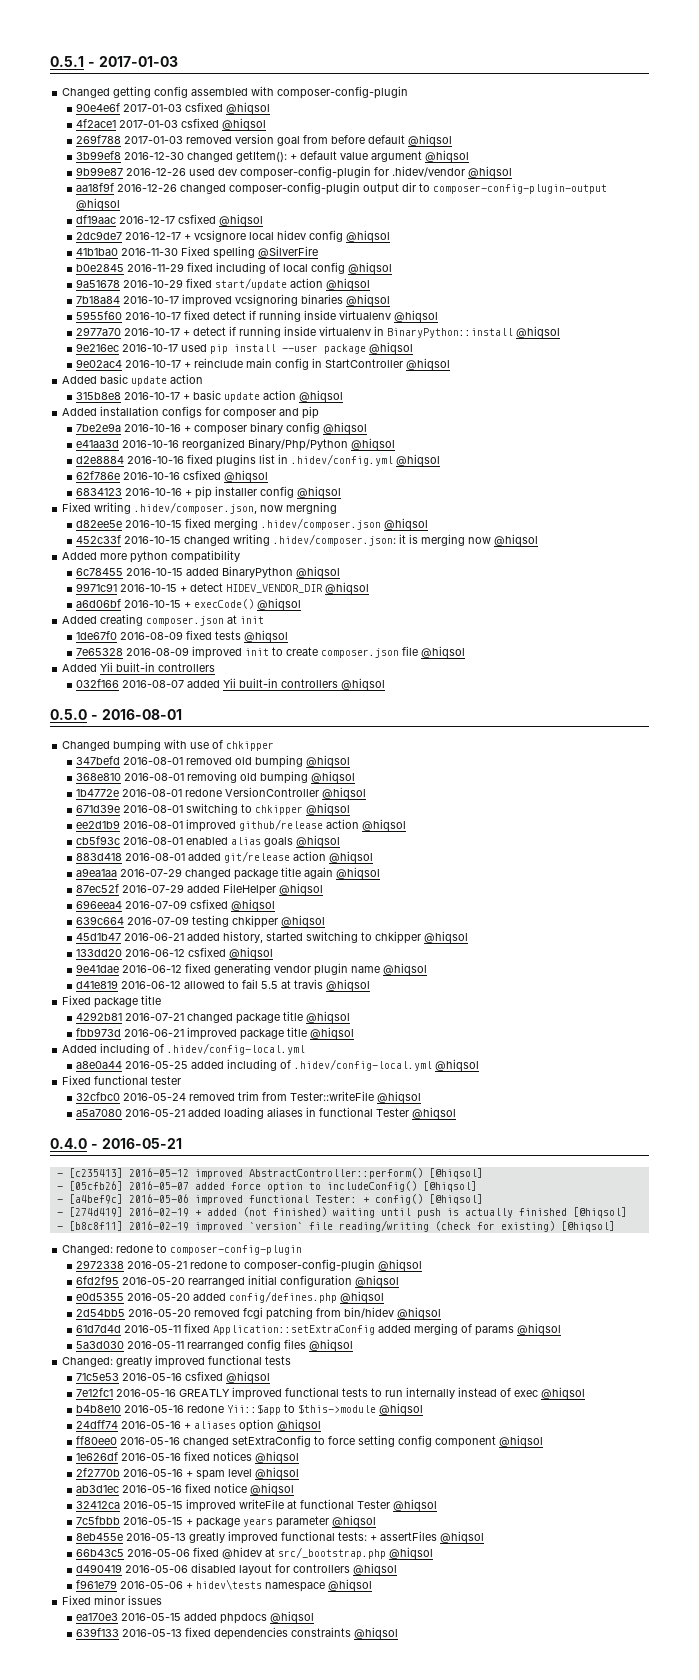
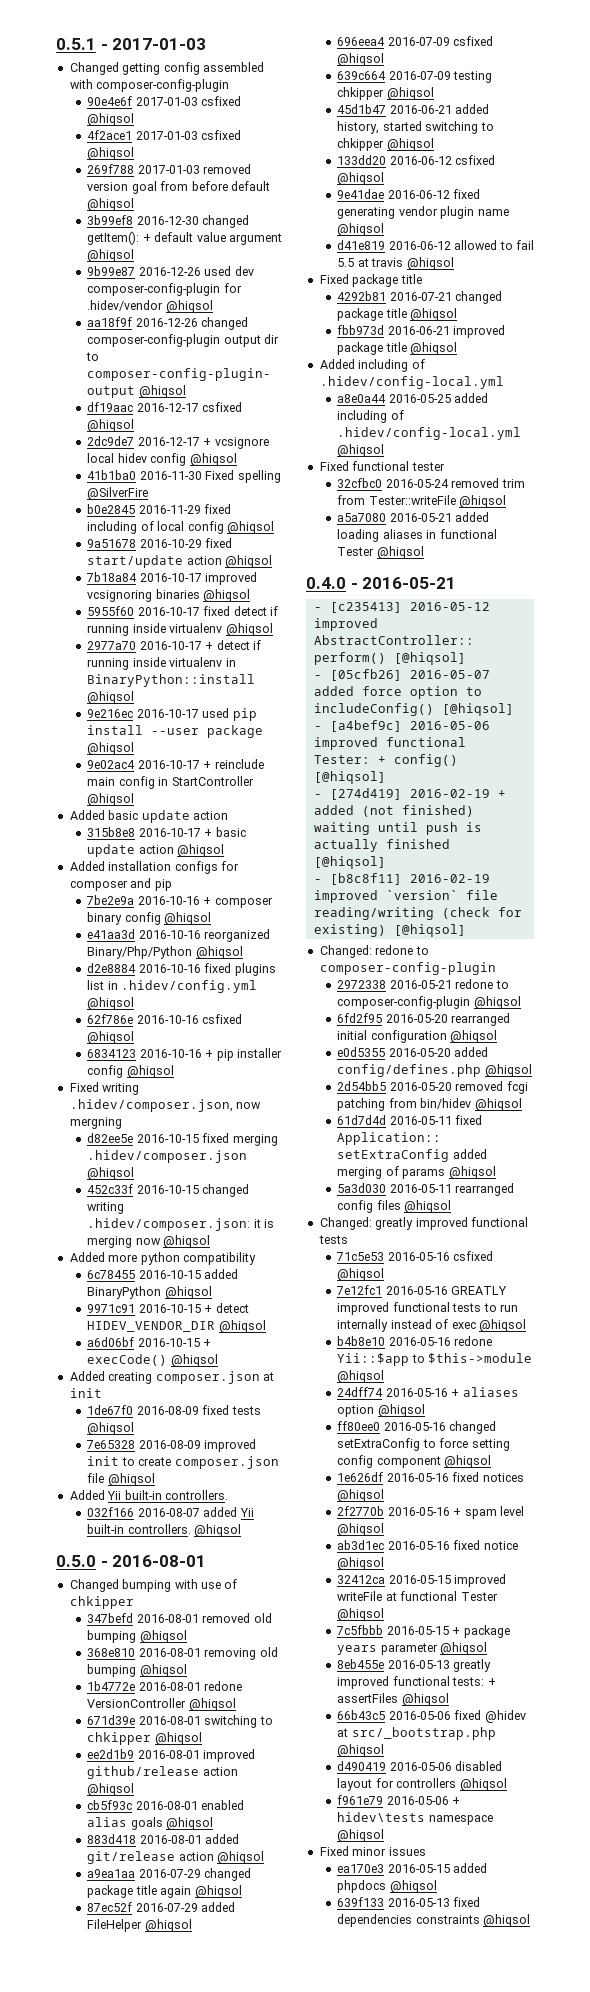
- Added Yii built-in controllers
+ Added Yii built-in controllers.
- 032f166 2016-08-07 added Yii built-in controllers @hiqsol
+ 032f166 2016-08-07 added Yii built-in controllers. @hiqsol

